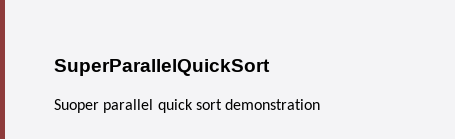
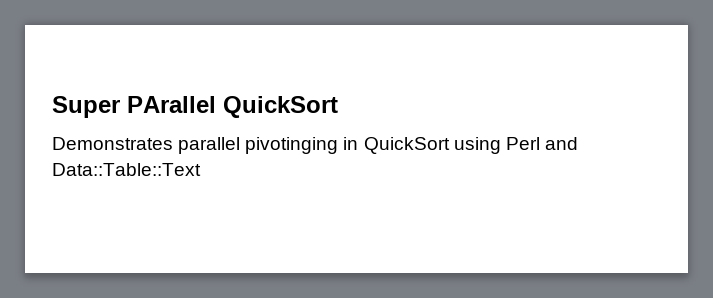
- SuperParallelQuickSort
- Suoper parallel quick sort demonstration
+ Super PArallel QuickSort
+ Demonstrates parallel pivotinging in QuickSort using Perl and Data::Table::Text

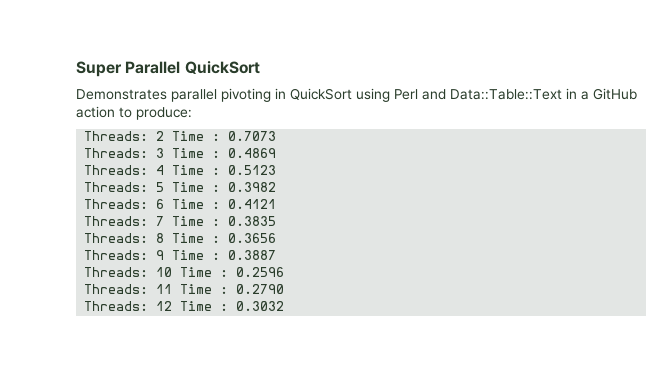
- Super PArallel QuickSort
+ Super Parallel QuickSort
- Demonstrates parallel pivotinging in QuickSort using Perl and Data::Table::Text
+ Demonstrates parallel pivoting in QuickSort using Perl and Data::Table::Text in a GitHub action to produce:
+ Threads: 2 Time : 0.7073
+ Threads: 3 Time : 0.4869
+ Threads: 4 Time : 0.5123
+ Threads: 5 Time : 0.3982
+ Threads: 6 Time : 0.4121
+ Threads: 7 Time : 0.3835
+ Threads: 8 Time : 0.3656
+ Threads: 9 Time : 0.3887
+ Threads: 10 Time : 0.2596
+ Threads: 11 Time : 0.2790
+ Threads: 12 Time : 0.3032

